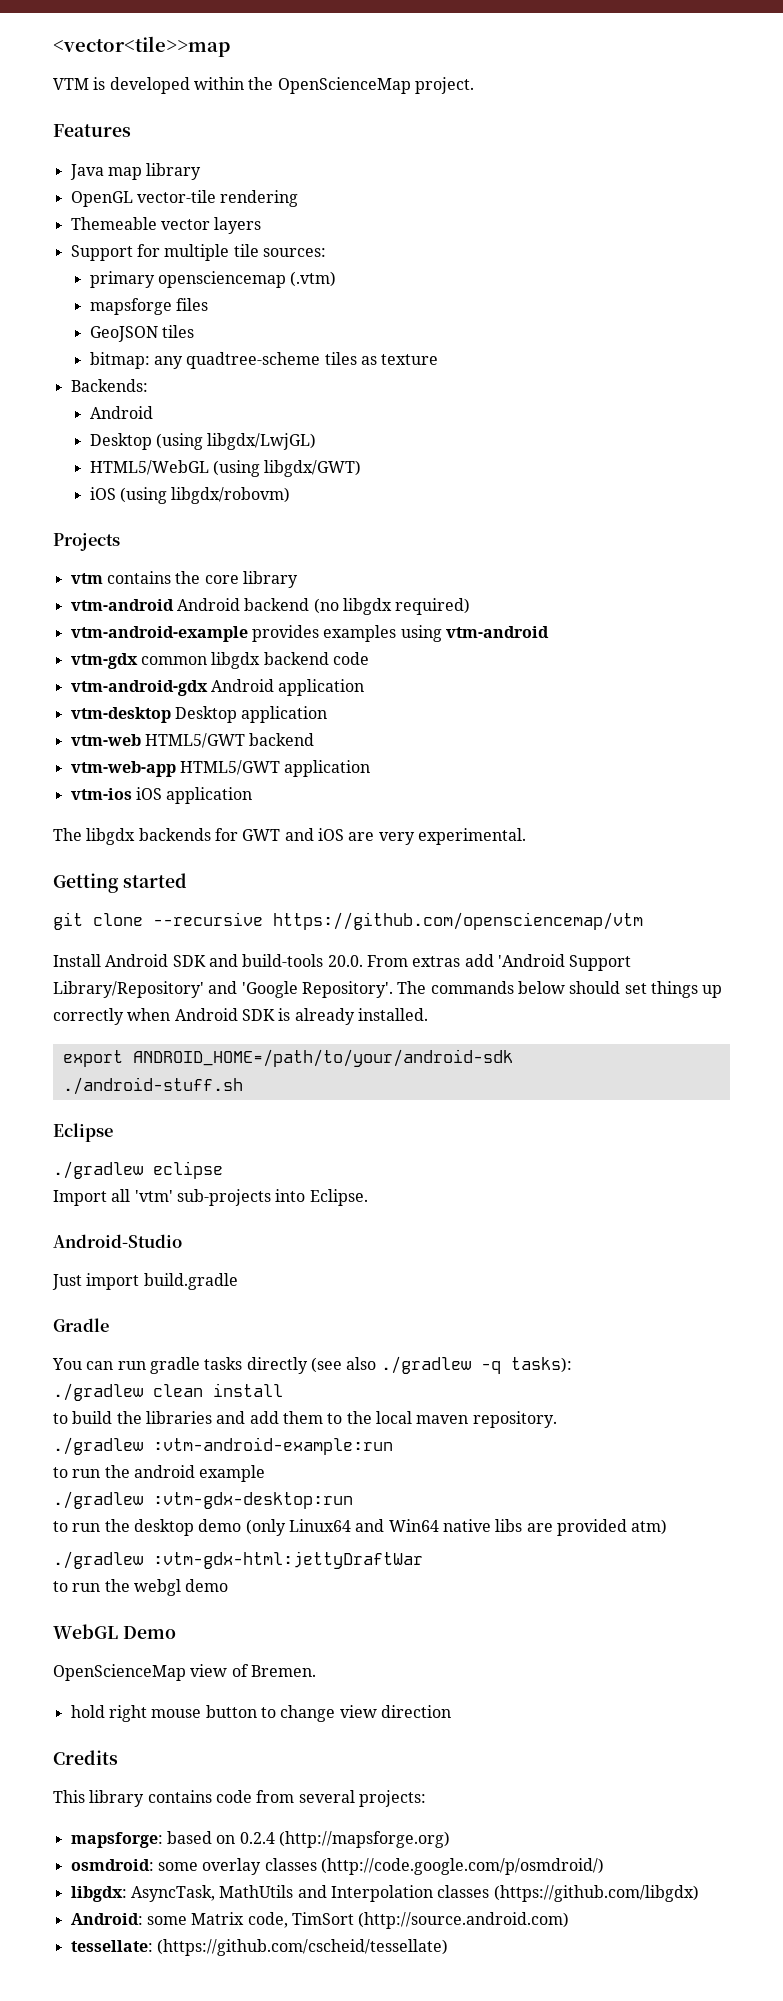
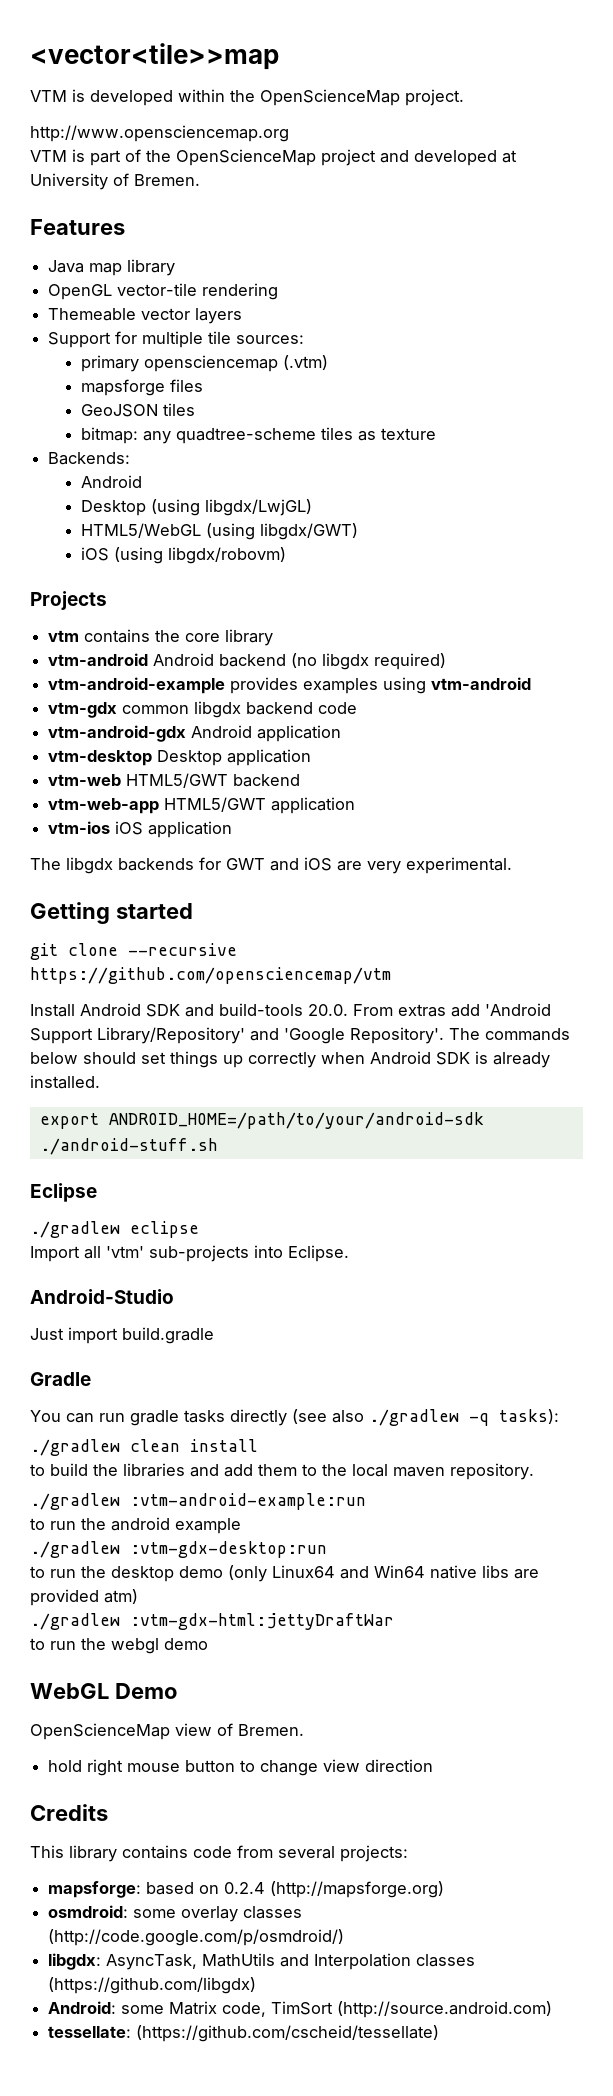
+ http://www.opensciencemap.org
+ VTM is part of the OpenScienceMap project and developed at University of Bremen.

